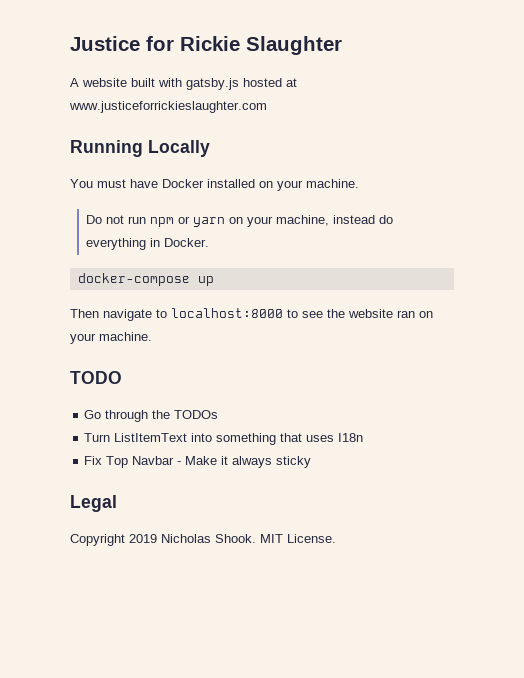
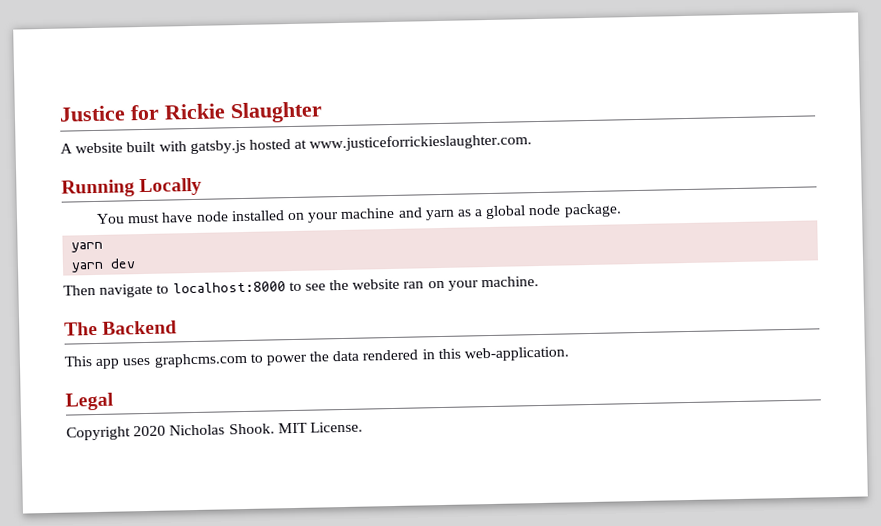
- A website built with gatsby.js hosted at www.justiceforrickieslaughter.com
+ A website built with gatsby.js hosted at www.justiceforrickieslaughter.com.
- You must have Docker installed on your machine.
- Do not run npm or yarn on your machine, instead do everything in Docker.
- docker-compose up
+ You must have node installed on your machine and yarn as a global node package.
+ yarn
+ yarn dev
- TODO
- Go through the TODOs
- Turn ListItemText into something that uses I18n
- Fix Top Navbar - Make it always sticky
+ The Backend
+ This app uses graphcms.com to power the data rendered in this web-application.
- Copyright 2019 Nicholas Shook.
+ Copyright 2020 Nicholas Shook.

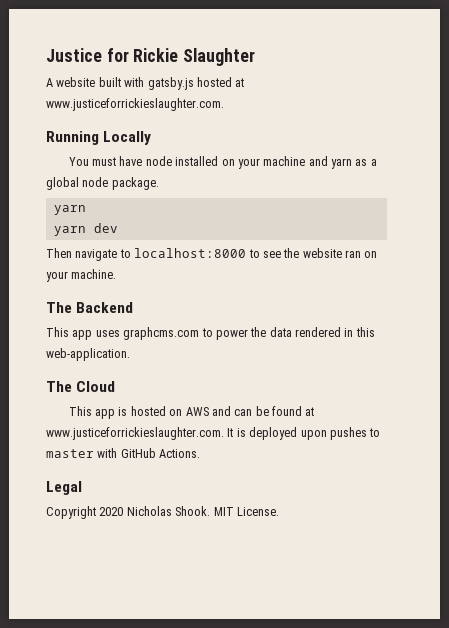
+ The Cloud
+ This app is hosted on AWS and can be found at www.justiceforrickieslaughter.com. It is deployed upon pushes to master with GitHub Actions.

